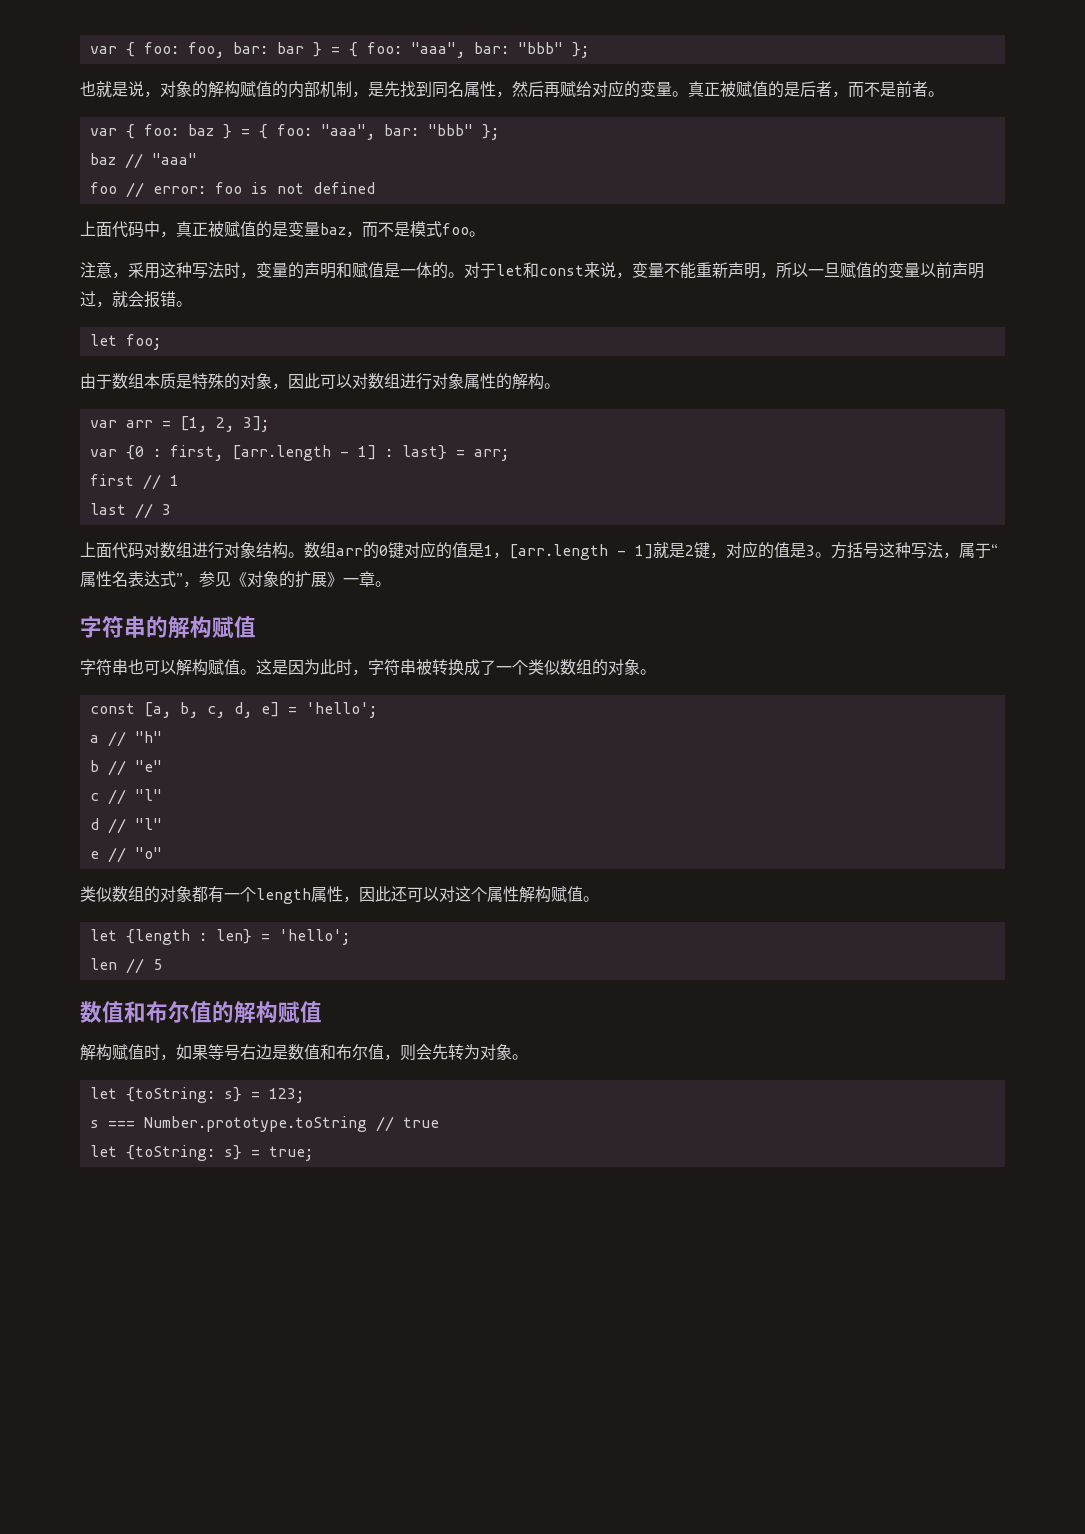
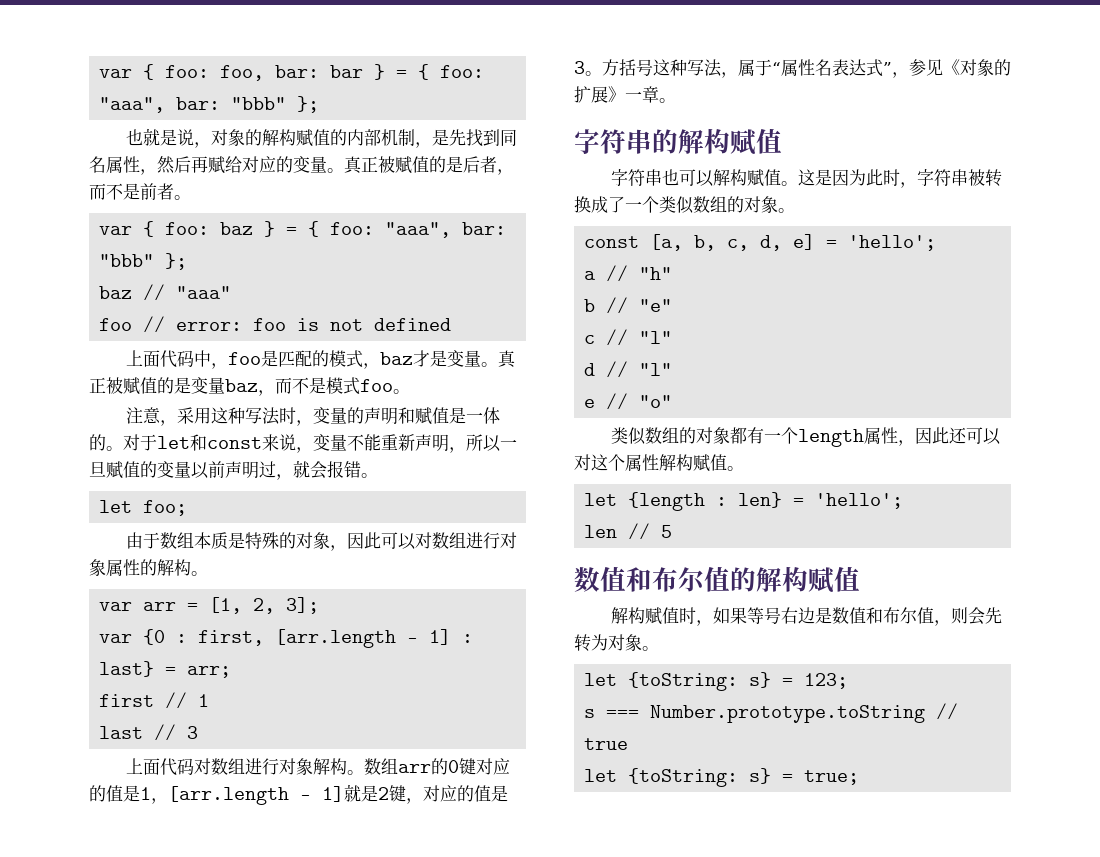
- 上面代码中，真正被赋值的是变量baz，而不是模式foo。
+ 上面代码中，foo是匹配的模式，baz才是变量。真正被赋值的是变量baz，而不是模式foo。
- 上面代码对数组进行对象结构。
+ 上面代码对数组进行对象解构。

